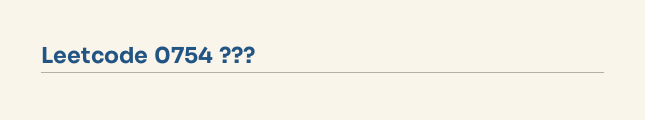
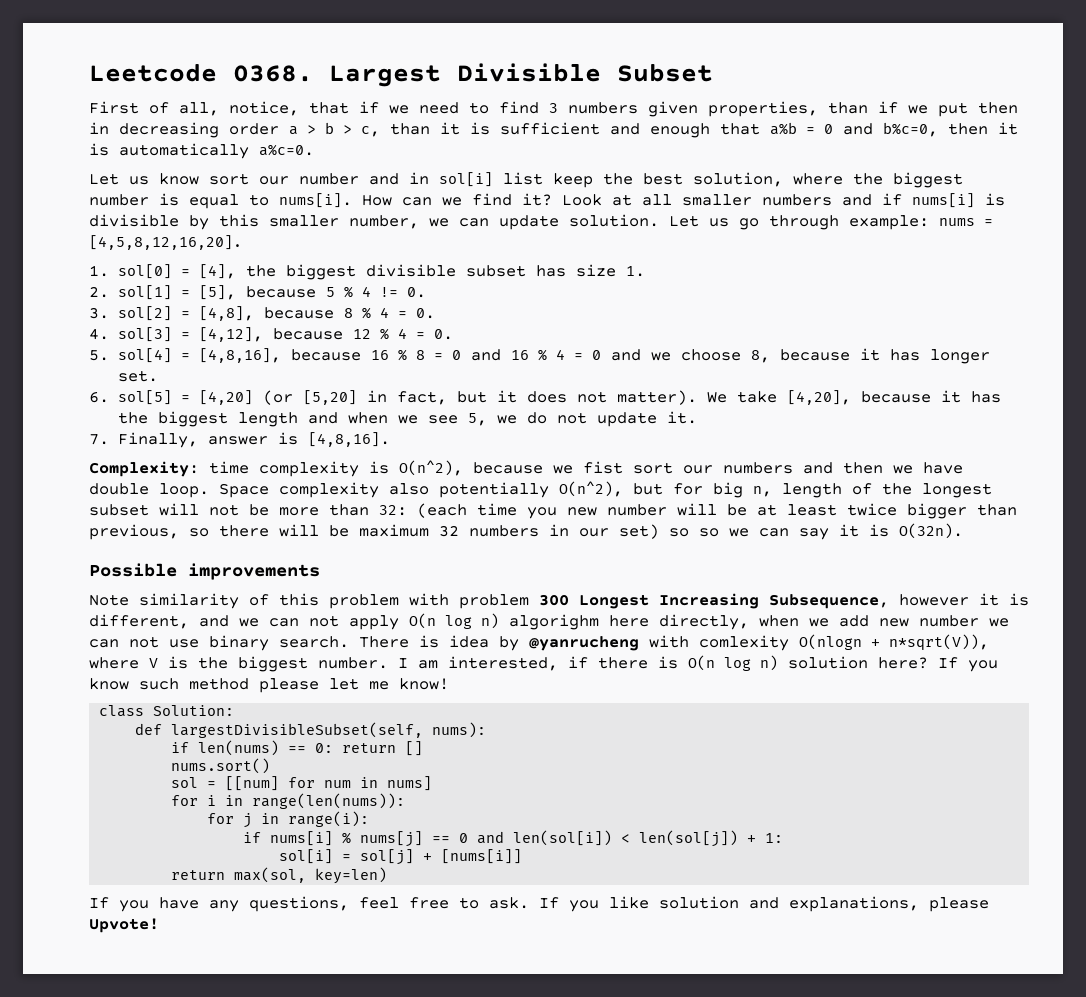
- Leetcode 0754 ???
+ Leetcode 0368. Largest Divisible Subset
+ First of all, notice, that if we need to find 3 numbers given properties, than if we put then in decreasing order a > b > c, than it is sufficient and enough that a%b = 0 and b%c=0, then it is automatically a%c=0.
+ Let us know sort our number and in sol[i] list keep the best solution, where the biggest number is equal to nums[i]. How can we find it? Look at all smaller numbers and if nums[i] is divisible by this smaller number, we can update solution. Let us go through example: nums = [4,5,8,12,16,20].
+ 1. sol[0] = [4], the biggest divisible subset has size 1.
+ 2. sol[1] = [5], because 5 % 4 != 0.
+ 3. sol[2] = [4,8], because 8 % 4 = 0.
+ 4. sol[3] = [4,12], because 12 % 4 = 0.
+ 5. sol[4] = [4,8,16], because 16 % 8 = 0 and 16 % 4 = 0 and we choose 8, because it has longer set.
+ 6. sol[5] = [4,20] (or [5,20] in fact, but it does not matter). We take [4,20], because it has the biggest length and when we see 5, we do not update it.
+ 7. Finally, answer is [4,8,16].
+ Complexity: time complexity is O(n^2), because we fist sort our numbers and then we have double loop. Space complexity also potentially O(n^2), but for big n, length of the longest subset will not be more than 32: (each time you new number will be at least twice bigger than previous, so there will be maximum 32 numbers in our set) so so we can say it is O(32n).
+ Possible improvements
+ Note similarity of this problem with problem 300 Longest Increasing Subsequence, however it is different, and we can not apply O(n log n) algorighm here directly, when we add new number we can not use binary search. There is idea by @yanrucheng with comlexity O(nlogn + n*sqrt(V)), where V is the biggest number. I am interested, if there is O(n log n) solution here? If you know such method please let me know!
+ class Solution:
+ def largestDivisibleSubset(self, nums):
+ if len(nums) == 0: return []
+ nums.sort()
+ sol = [[num] for num in nums]
+ for i in range(len(nums)):
+ for j in range(i):
+ if nums[i] % nums[j] == 0 and len(sol[i]) < len(sol[j]) + 1:
+ sol[i] = sol[j] + [nums[i]]
+ return max(sol, key=len)
+ If you have any questions, feel free to ask. If you like solution and explanations, please Upvote!

